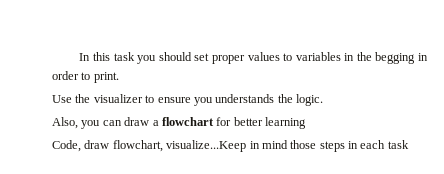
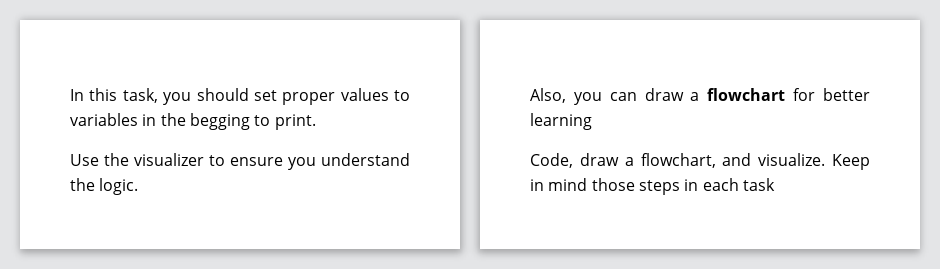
- In this task you should set proper values to variables in the begging in order to print.
+ In this task, you should set proper values to variables in the begging to print.
- Use the visualizer to ensure you understands the logic.
+ Use the visualizer to ensure you understand the logic.
- Code, draw flowchart, visualize...Keep in mind those steps in each task
+ Code, draw a flowchart, and visualize. Keep in mind those steps in each task

